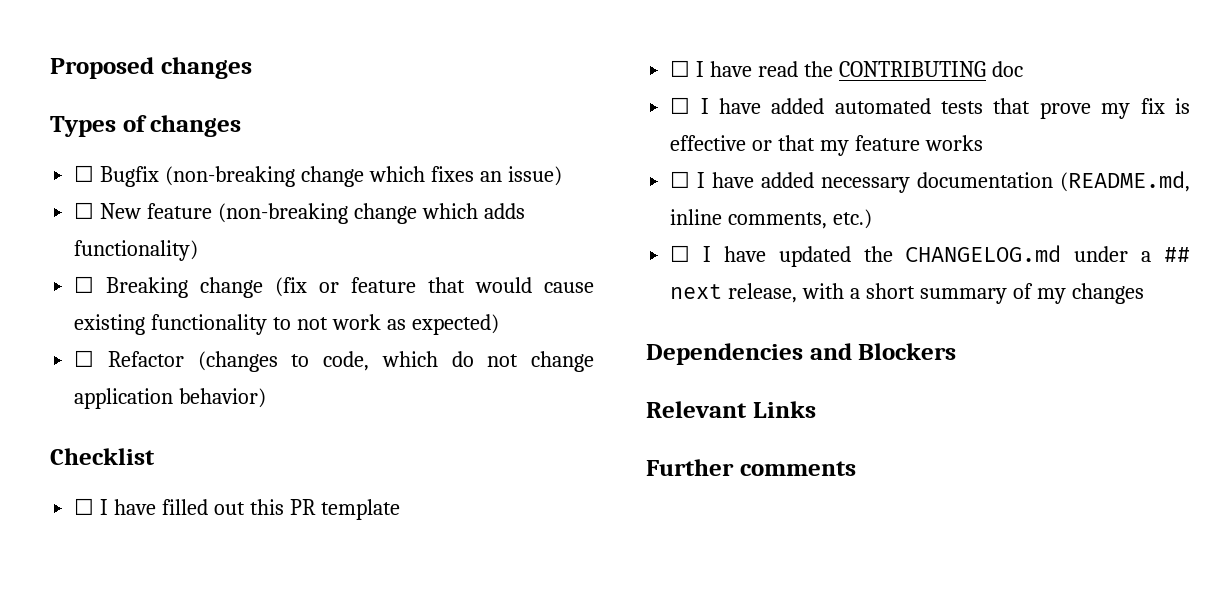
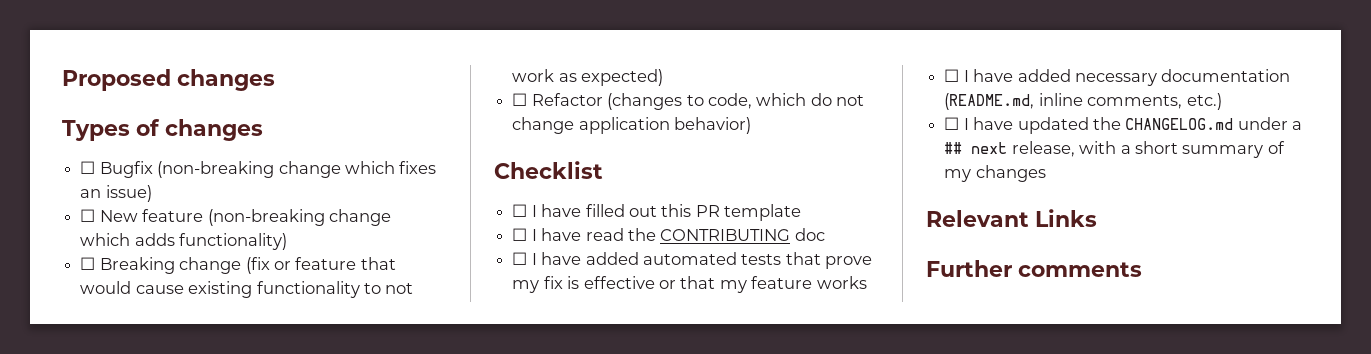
- Dependencies and Blockers

